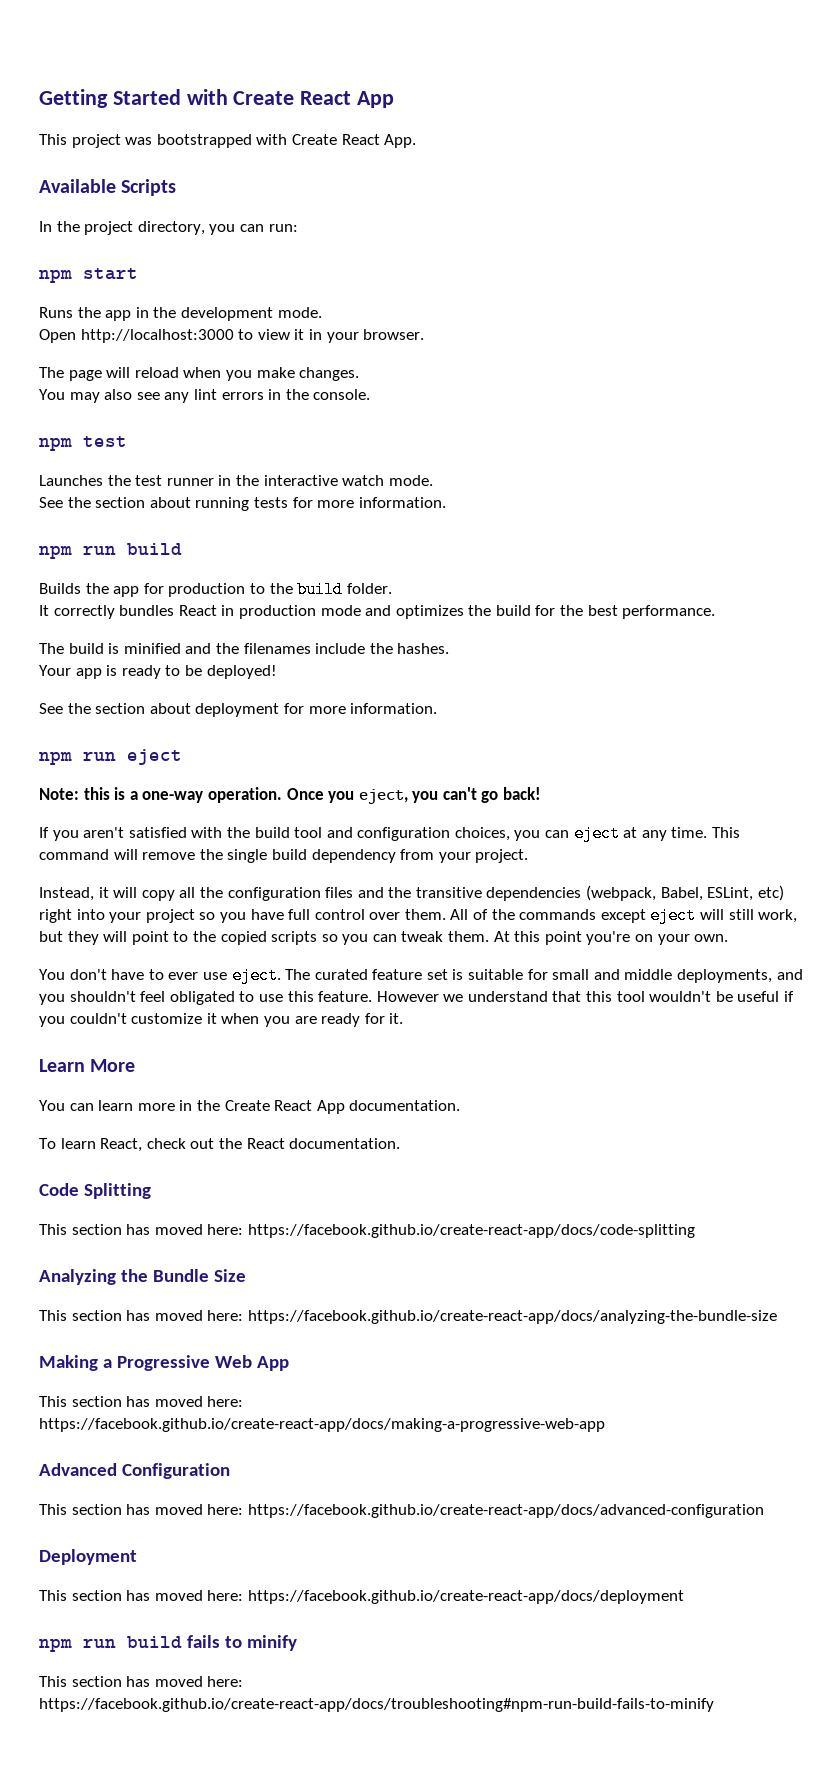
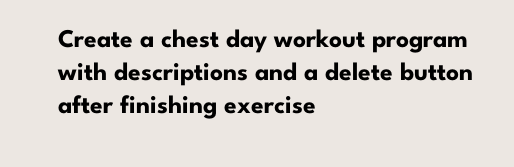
- Getting Started with Create React App
- This project was bootstrapped with Create React App.
- Available Scripts
- In the project directory, you can run:
- npm start
- Runs the app in the development mode.
- Open http://localhost:3000 to view it in your browser.
- The page will reload when you make changes.
- You may also see any lint errors in the console.
- npm test
- Launches the test runner in the interactive watch mode.
- See the section about running tests for more information.
- npm run build
- Builds the app for production to the build folder.
- It correctly bundles React in production mode and optimizes the build for the best performance.
- The build is minified and the filenames include the hashes.
- Your app is ready to be deployed!
- See the section about deployment for more information.
- npm run eject
- Note: this is a one-way operation. Once you eject, you can't go back!
- If you aren't satisfied with the build tool and configuration choices, you can eject at any time. This command will remove the single build dependency from your project.
- Instead, it will copy all the configuration files and the transitive dependencies (webpack, Babel, ESLint, etc) right into your project so you have full control over them. All of the commands except eject will still work, but they will point to the copied scripts so you can tweak them. At this point you're on your own.
- You don't have to ever use eject. The curated feature set is suitable for small and middle deployments, and you shouldn't feel obligated to use this feature. However we understand that this tool wouldn't be useful if you couldn't customize it when you are ready for it.
- Learn More
- You can learn more in the Create React App documentation.
- To learn React, check out the React documentation.
- Code Splitting
- This section has moved here: https://facebook.github.io/create-react-app/docs/code-splitting
- Analyzing the Bundle Size
- This section has moved here: https://facebook.github.io/create-react-app/docs/analyzing-the-bundle-size
- Making a Progressive Web App
- This section has moved here: https://facebook.github.io/create-react-app/docs/making-a-progressive-web-app
- Advanced Configuration
- This section has moved here: https://facebook.github.io/create-react-app/docs/advanced-configuration
- Deployment
- This section has moved here: https://facebook.github.io/create-react-app/docs/deployment
- npm run build fails to minify
- This section has moved here: https://facebook.github.io/create-react-app/docs/troubleshooting#npm-run-build-fails-to-minify
+ Create a chest day workout program with descriptions and a delete button after finishing exercise

